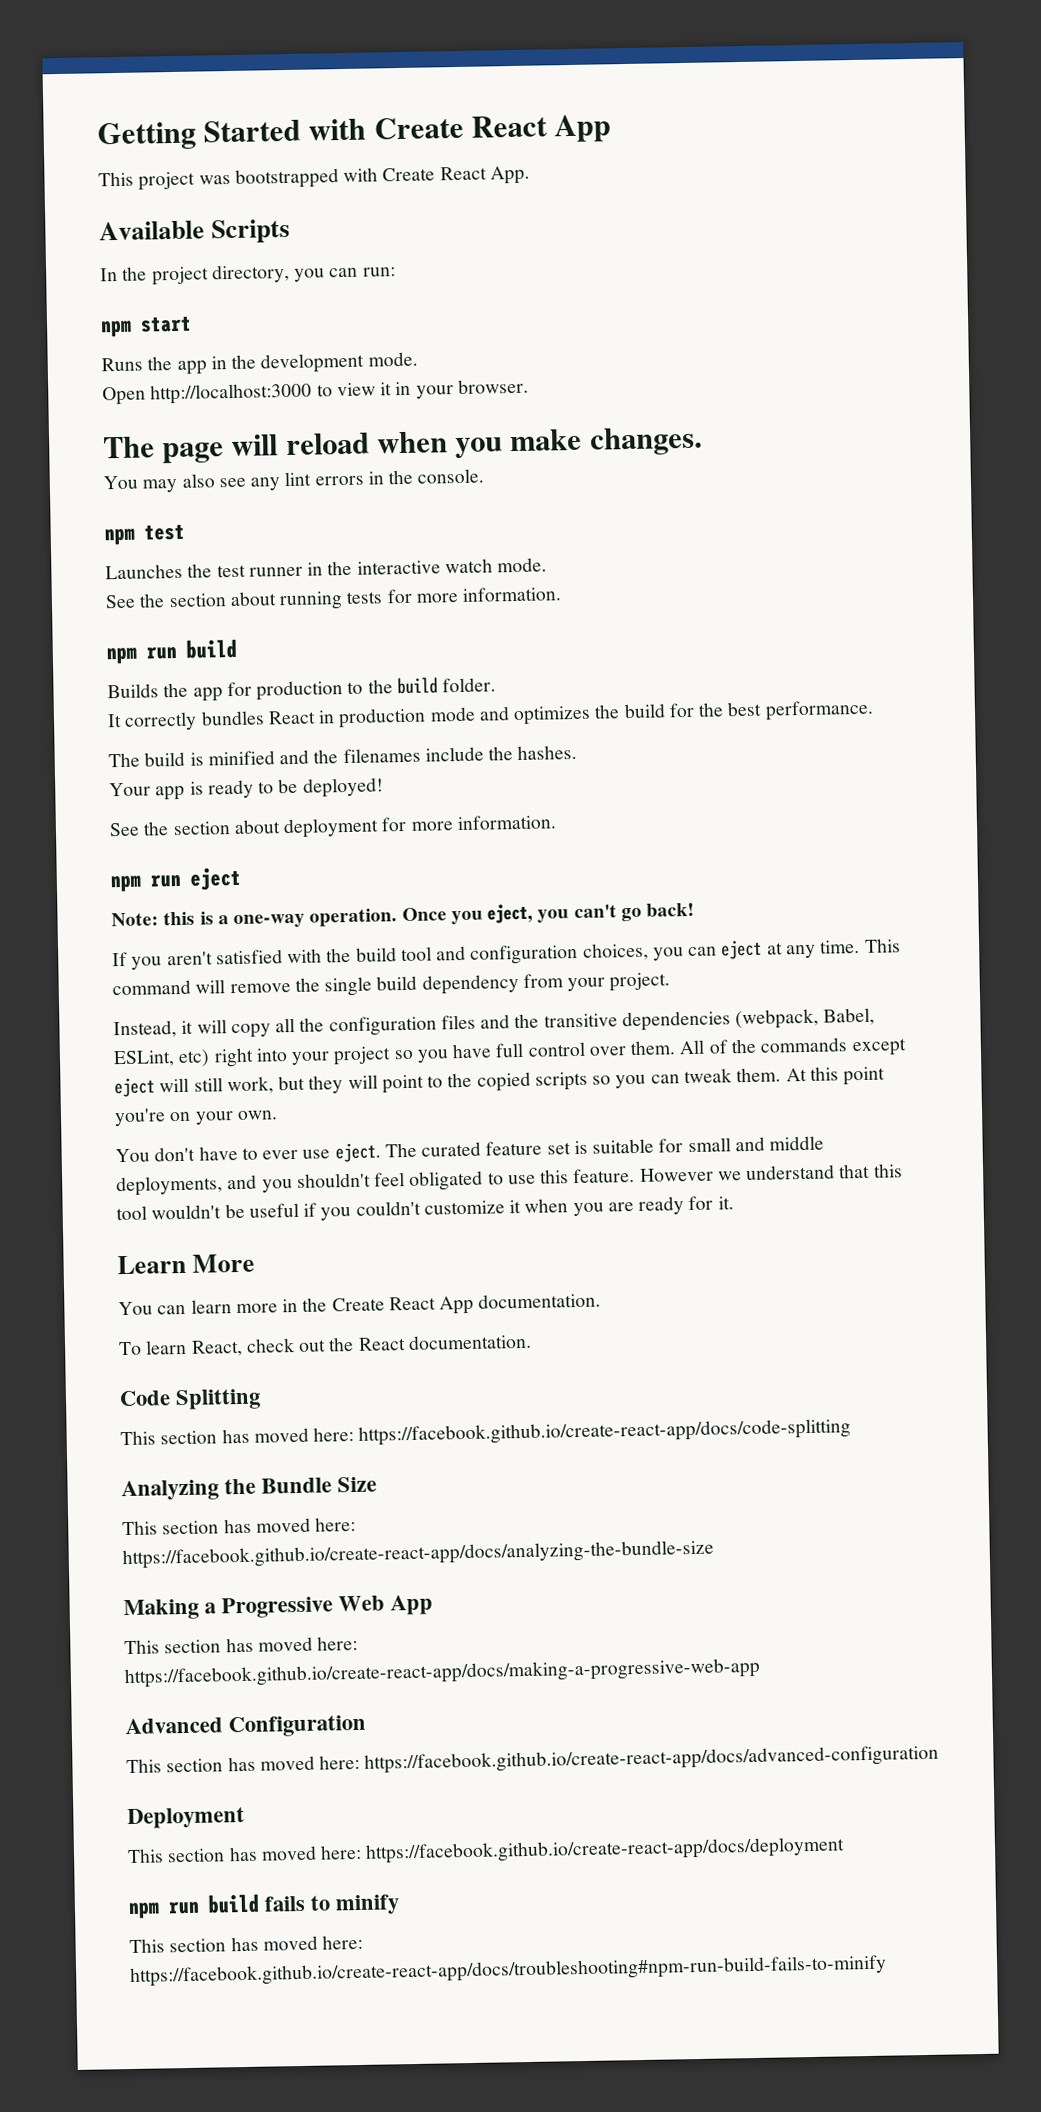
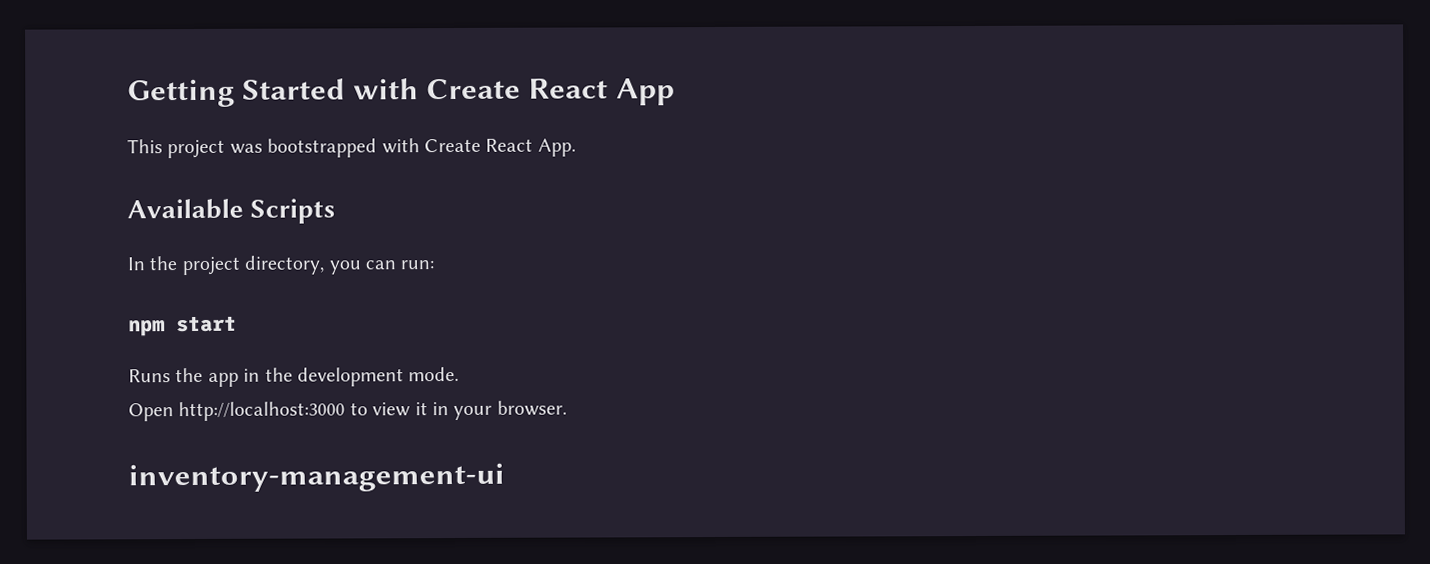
- The page will reload when you make changes.
- You may also see any lint errors in the console.
- npm test
- Launches the test runner in the interactive watch mode.
- See the section about running tests for more information.
- npm run build
- Builds the app for production to the build folder.
- It correctly bundles React in production mode and optimizes the build for the best performance.
- The build is minified and the filenames include the hashes.
- Your app is ready to be deployed!
- See the section about deployment for more information.
- npm run eject
- Note: this is a one-way operation. Once you eject, you can't go back!
- If you aren't satisfied with the build tool and configuration choices, you can eject at any time. This command will remove the single build dependency from your project.
- Instead, it will copy all the configuration files and the transitive dependencies (webpack, Babel, ESLint, etc) right into your project so you have full control over them. All of the commands except eject will still work, but they will point to the copied scripts so you can tweak them. At this point you're on your own.
- You don't have to ever use eject. The curated feature set is suitable for small and middle deployments, and you shouldn't feel obligated to use this feature. However we understand that this tool wouldn't be useful if you couldn't customize it when you are ready for it.
- Learn More
- You can learn more in the Create React App documentation.
- To learn React, check out the React documentation.
- Code Splitting
- This section has moved here: https://facebook.github.io/create-react-app/docs/code-splitting
- Analyzing the Bundle Size
- This section has moved here: https://facebook.github.io/create-react-app/docs/analyzing-the-bundle-size
- Making a Progressive Web App
- This section has moved here: https://facebook.github.io/create-react-app/docs/making-a-progressive-web-app
- Advanced Configuration
- This section has moved here: https://facebook.github.io/create-react-app/docs/advanced-configuration
- Deployment
- This section has moved here: https://facebook.github.io/create-react-app/docs/deployment
- npm run build fails to minify
- This section has moved here: https://facebook.github.io/create-react-app/docs/troubleshooting#npm-run-build-fails-to-minify
+ inventory-management-ui

